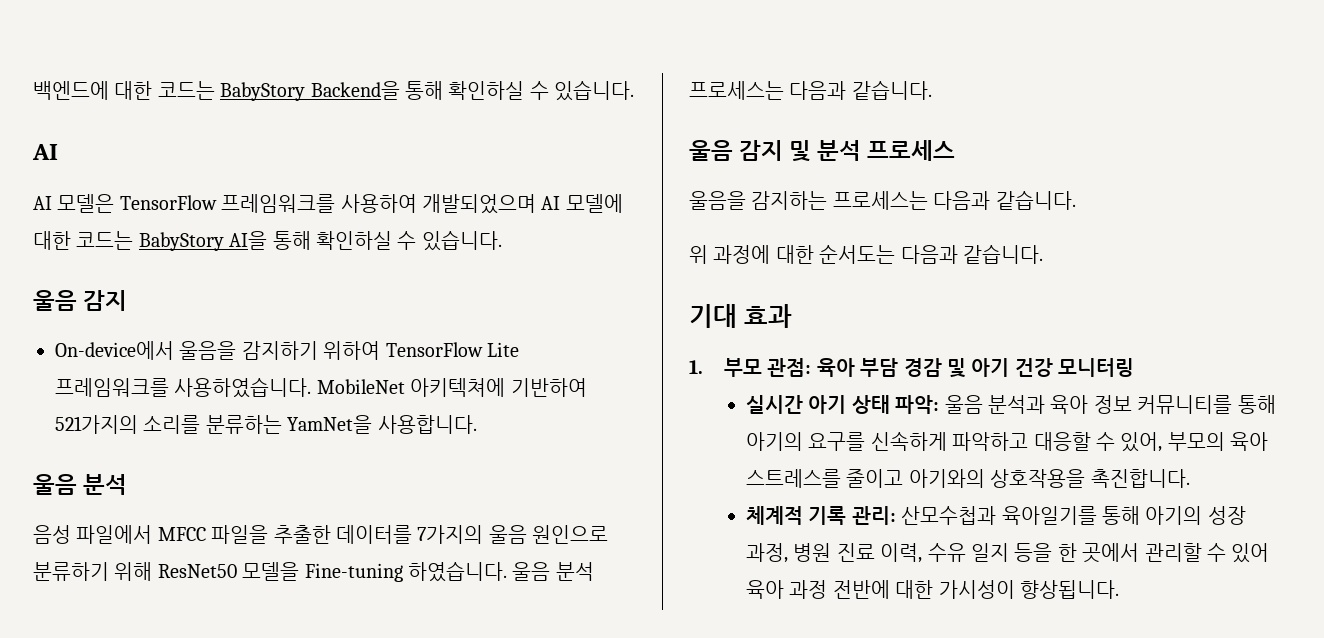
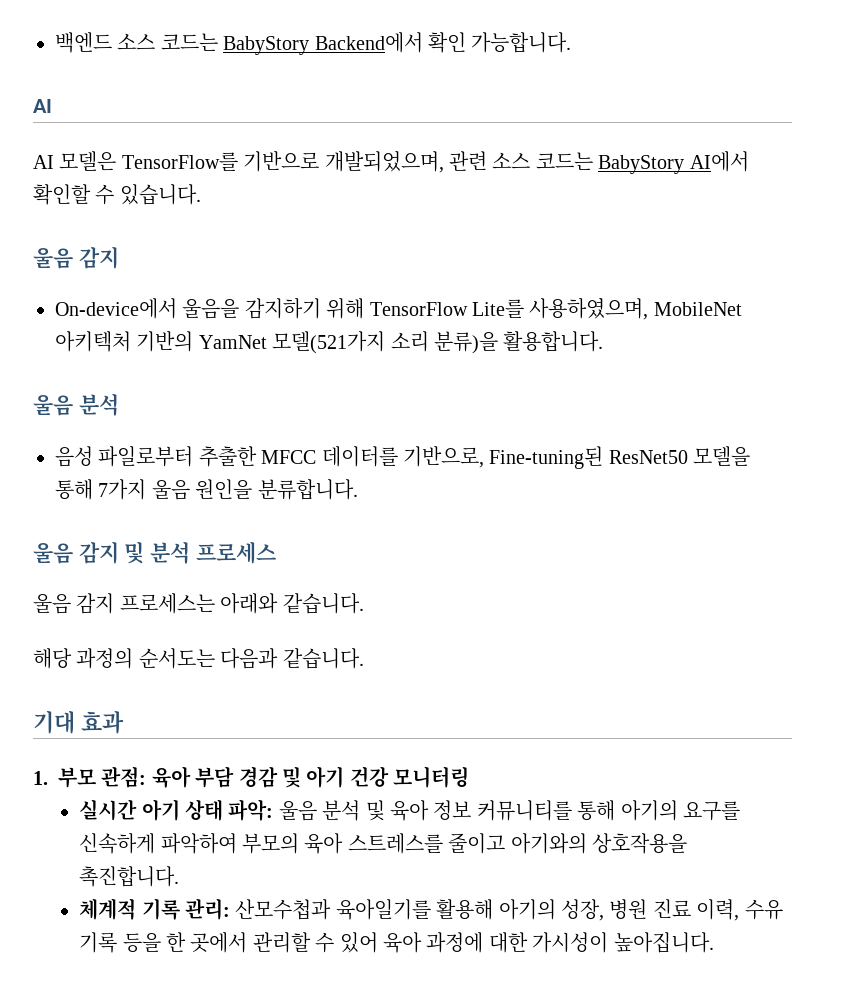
- 백엔드에 대한 코드는 BabyStory Backend을 통해 확인하실 수 있습니다.
+ 백엔드 소스 코드는 BabyStory Backend에서 확인 가능합니다.
  AI
- AI 모델은 TensorFlow 프레임워크를 사용하여 개발되었으며 AI 모델에 대한 코드는 BabyStory AI을 통해 확인하실 수 있습니다.
+ AI 모델은 TensorFlow를 기반으로 개발되었으며, 관련 소스 코드는 BabyStory AI에서 확인할 수 있습니다.
- On-device에서 울음을 감지하기 위하여 TensorFlow Lite 프레임워크를 사용하였습니다. MobileNet 아키텍쳐에 기반하여 521가지의 소리를 분류하는 YamNet을 사용합니다.
+ On-device에서 울음을 감지하기 위해 TensorFlow Lite를 사용하였으며, MobileNet 아키텍처 기반의 YamNet 모델(521가지 소리 분류)을 활용합니다.
  울음 분석
- 음성 파일에서 MFCC 파일을 추출한 데이터를 7가지의 울음 원인으로 분류하기 위해 ResNet50 모델을 Fine-tuning 하였습니다. 울음 분석 프로세스는 다음과 같습니다.
+ 음성 파일로부터 추출한 MFCC 데이터를 기반으로, Fine-tuning된 ResNet50 모델을 통해 7가지 울음 원인을 분류합니다.
- 울음을 감지하는 프로세스는 다음과 같습니다.
- 위 과정에 대한 순서도는 다음과 같습니다.
+ 울음 감지 프로세스는 아래와 같습니다.
+ 해당 과정의 순서도는 다음과 같습니다.
- 실시간 아기 상태 파악: 울음 분석과 육아 정보 커뮤니티를 통해 아기의 요구를 신속하게 파악하고 대응할 수 있어, 부모의 육아 스트레스를 줄이고 아기와의 상호작용을 촉진합니다.
+ 실시간 아기 상태 파악: 울음 분석 및 육아 정보 커뮤니티를 통해 아기의 요구를 신속하게 파악하여 부모의 육아 스트레스를 줄이고 아기와의 상호작용을 촉진합니다.
- 체계적 기록 관리: 산모수첩과 육아일기를 통해 아기의 성장 과정, 병원 진료 이력, 수유 일지 등을 한 곳에서 관리할 수 있어 육아 과정 전반에 대한 가시성이 향상됩니다.
+ 체계적 기록 관리: 산모수첩과 육아일기를 활용해 아기의 성장, 병원 진료 이력, 수유 기록 등을 한 곳에서 관리할 수 있어 육아 과정에 대한 가시성이 높아집니다.

